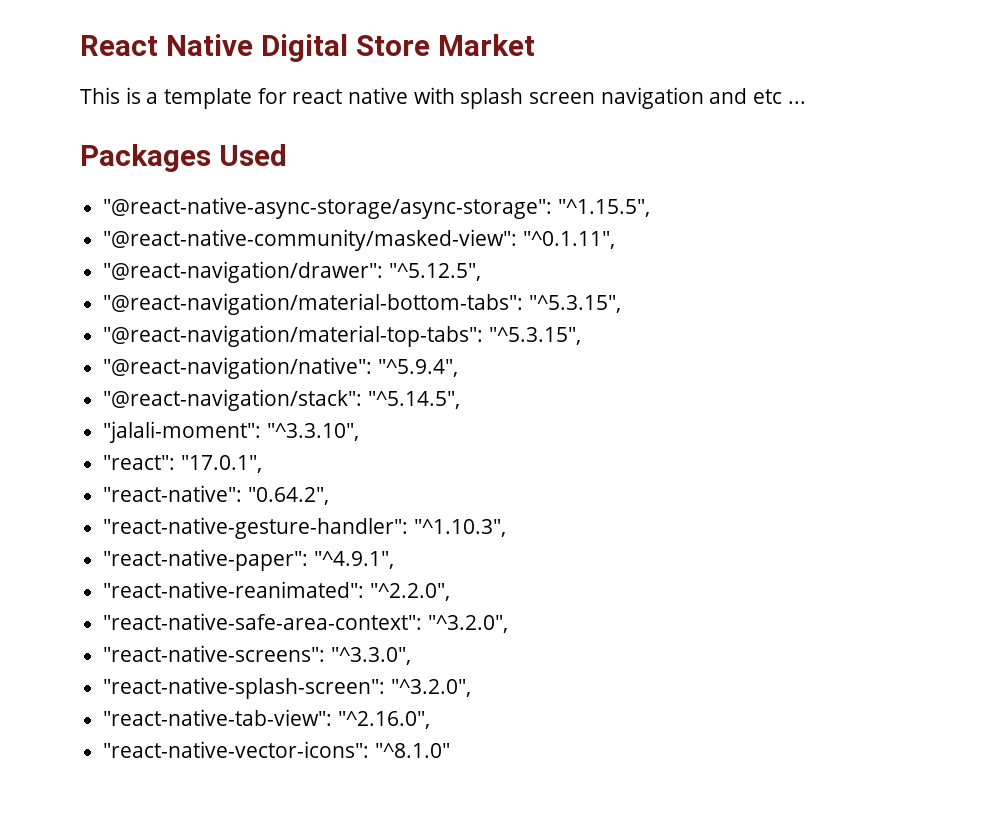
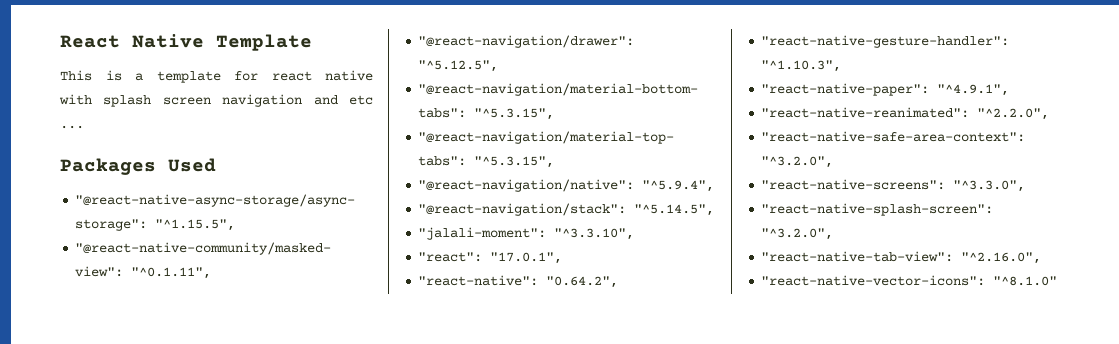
- React Native Digital Store Market
+ React Native Template

